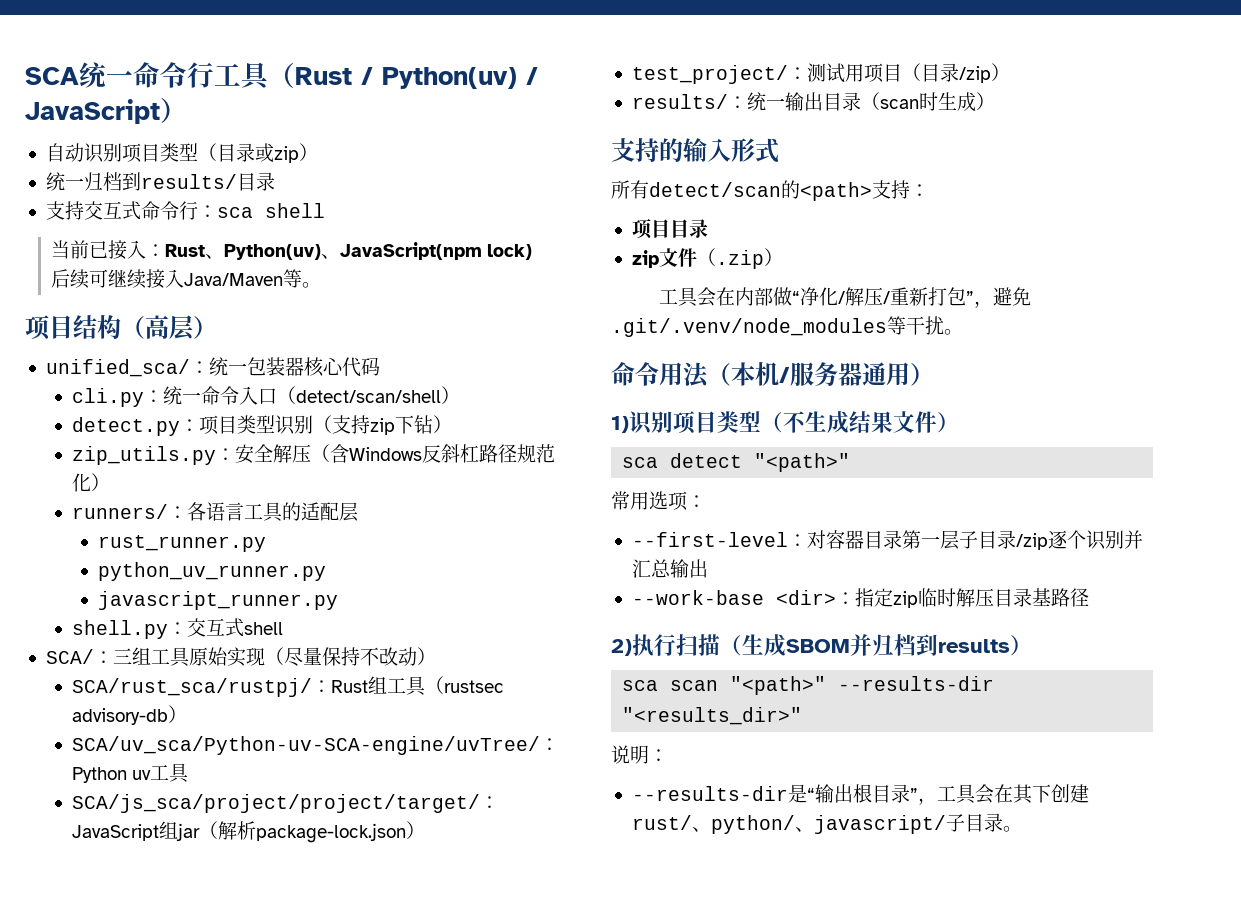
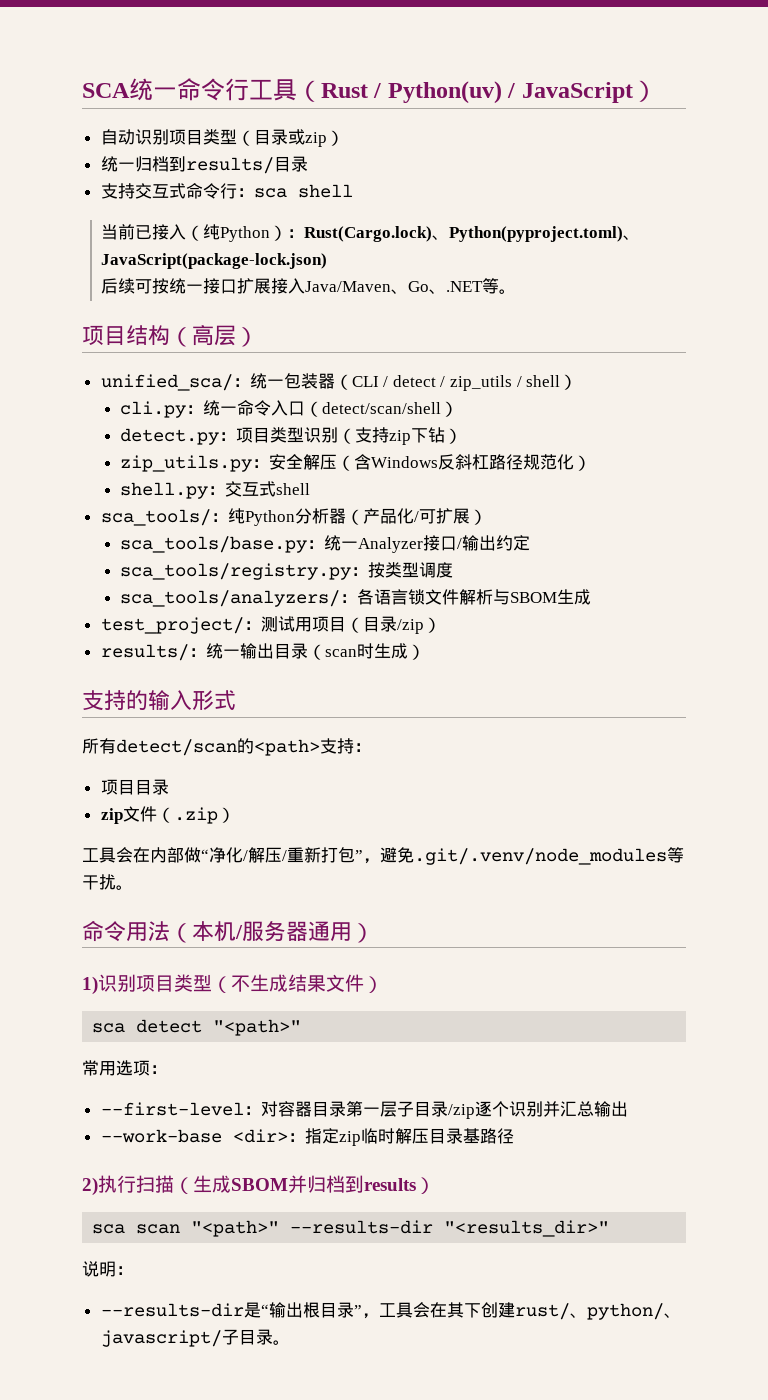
- 当前已接入：Rust、Python(uv)、JavaScript(npm lock)
- 后续可继续接入Java/Maven等。
+ 当前已接入（纯Python）：Rust(Cargo.lock)、Python(pyproject.toml)、JavaScript(package-lock.json)
+ 后续可按统一接口扩展接入Java/Maven、Go、.NET等。
- unified_sca/：统一包装器核心代码
+ unified_sca/：统一包装器（CLI / detect / zip_utils / shell）
- runners/：各语言工具的适配层
- rust_runner.py
- python_uv_runner.py
- javascript_runner.py
  shell.py：交互式shell
- SCA/：三组工具原始实现（尽量保持不改动）
- SCA/rust_sca/rustpj/：Rust组工具（rustsec advisory-db）
- SCA/uv_sca/Python-uv-SCA-engine/uvTree/：Python uv工具
- SCA/js_sca/project/project/target/：JavaScript组jar（解析package-lock.json）
+ sca_tools/：纯Python分析器（产品化/可扩展）
+ sca_tools/base.py：统一Analyzer接口/输出约定
+ sca_tools/registry.py：按类型调度
+ sca_tools/analyzers/：各语言锁文件解析与SBOM生成

